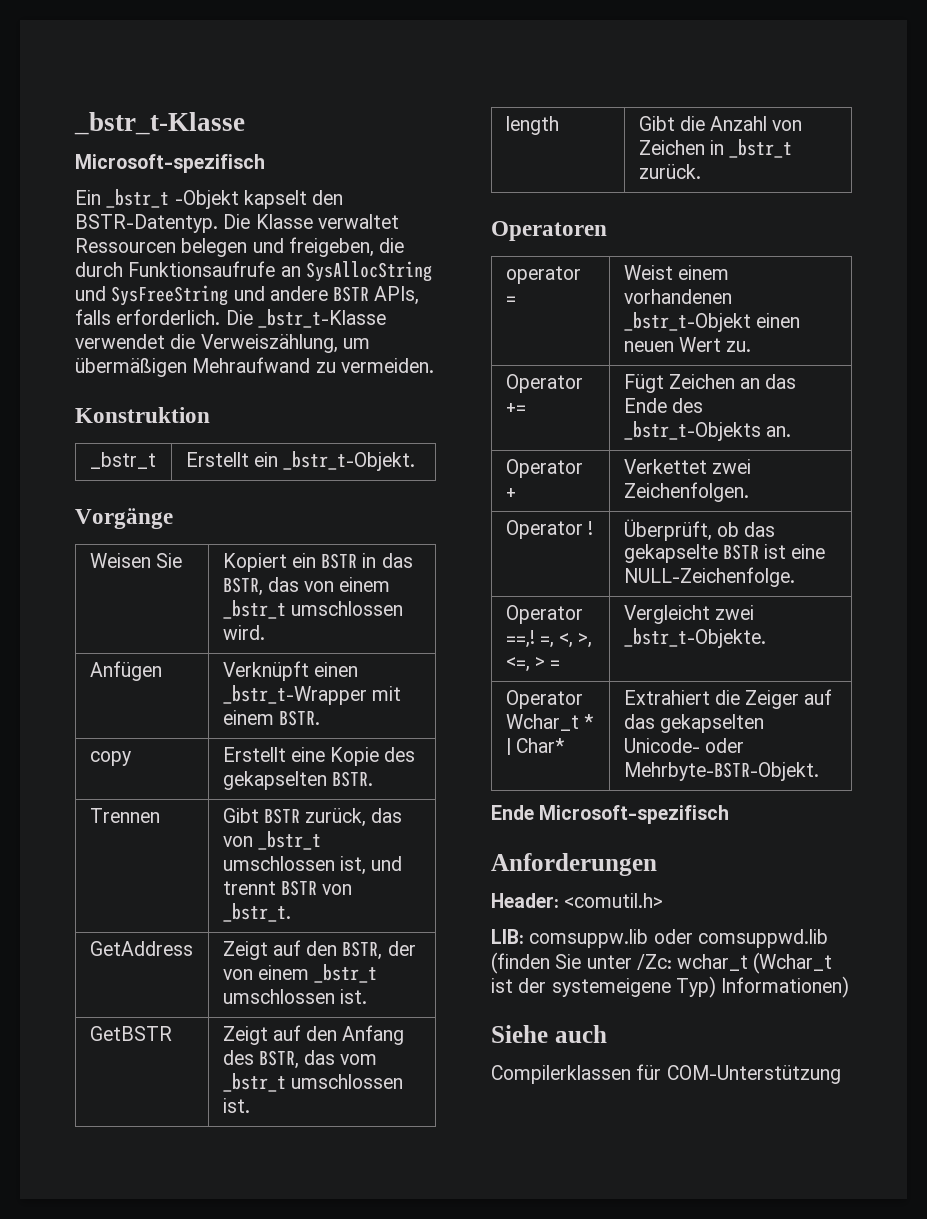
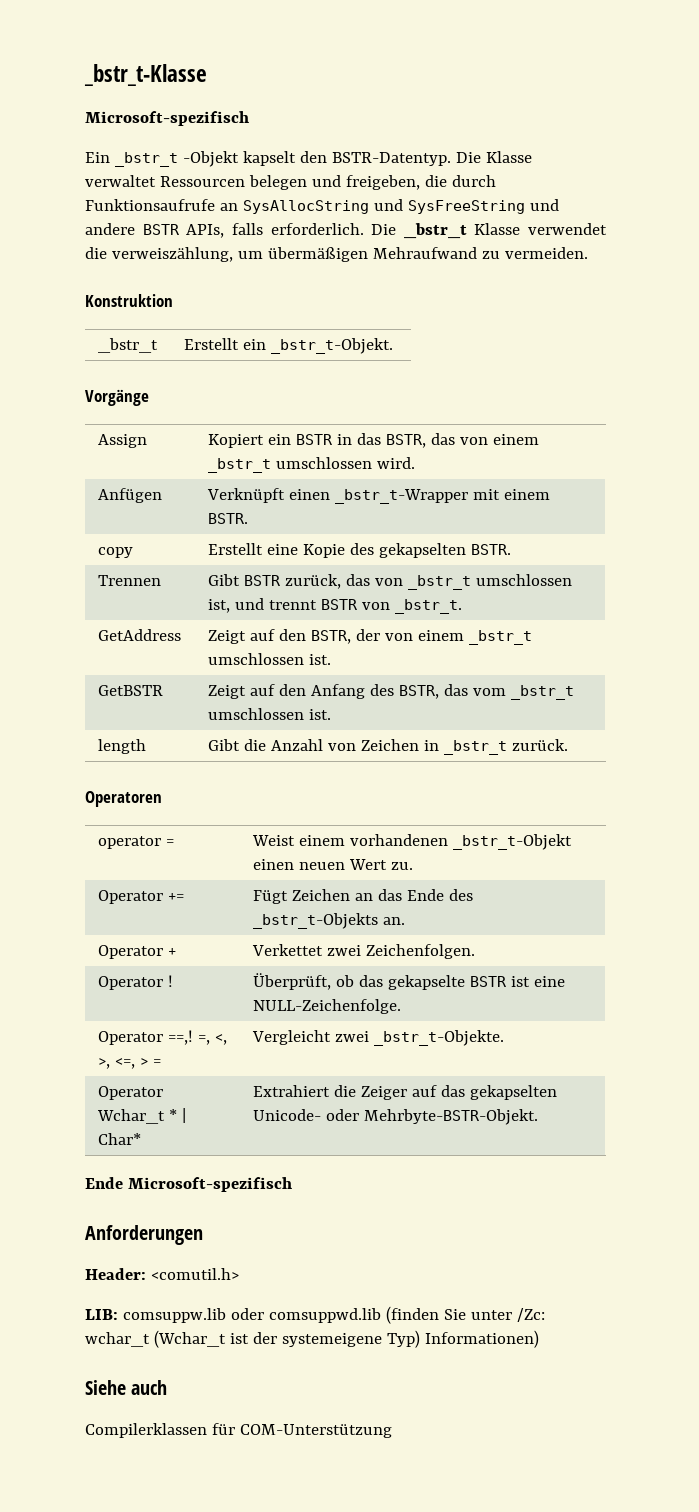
- Die _bstr_t-Klasse verwendet die Verweiszählung, um übermäßigen Mehraufwand zu vermeiden.
+ Die _bstr_t Klasse verwendet die verweiszählung, um übermäßigen Mehraufwand zu vermeiden.
- Weisen Sie | Kopiert ein BSTR in das BSTR, das von einem _bstr_t umschlossen wird.
+ Assign | Kopiert ein BSTR in das BSTR, das von einem _bstr_t umschlossen wird.

